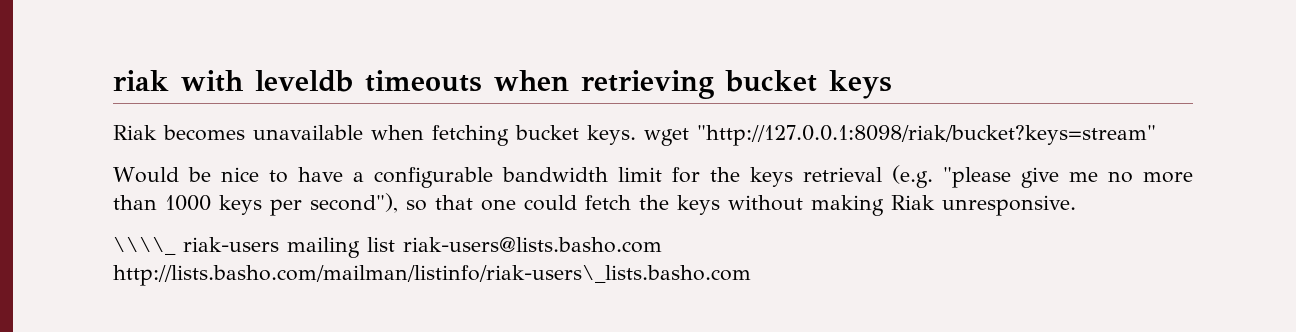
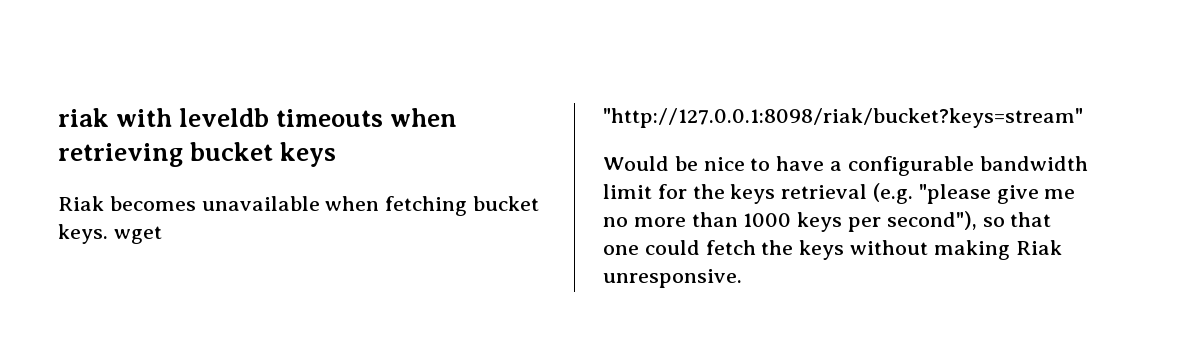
- \\\\_ riak-users mailing list riak-users@lists.basho.com http://lists.basho.com/mailman/listinfo/riak-users\_lists.basho.com

